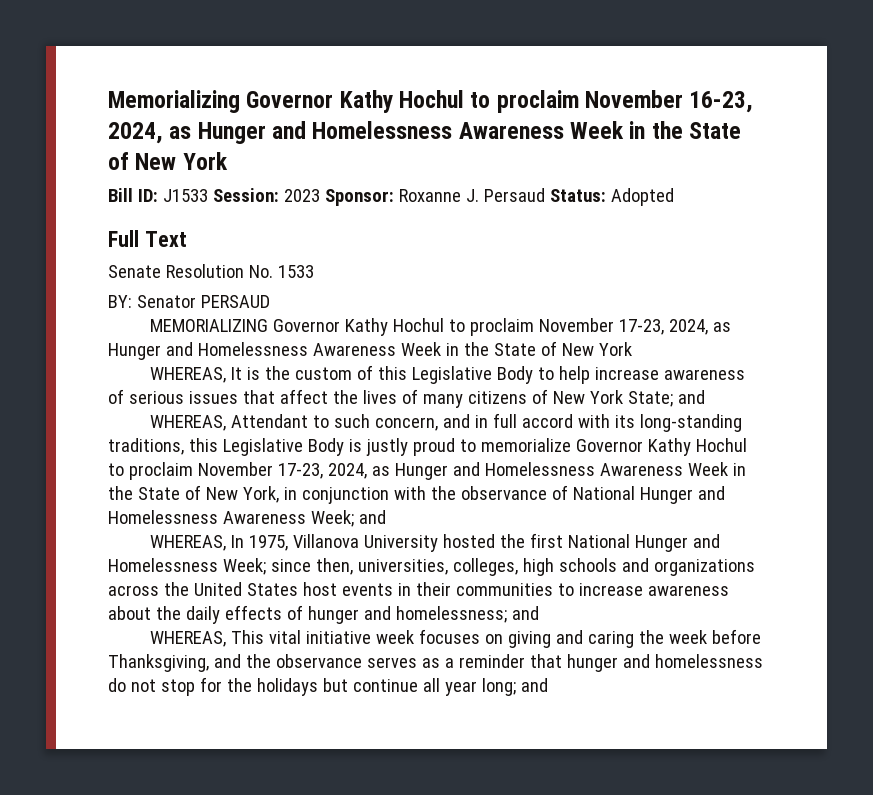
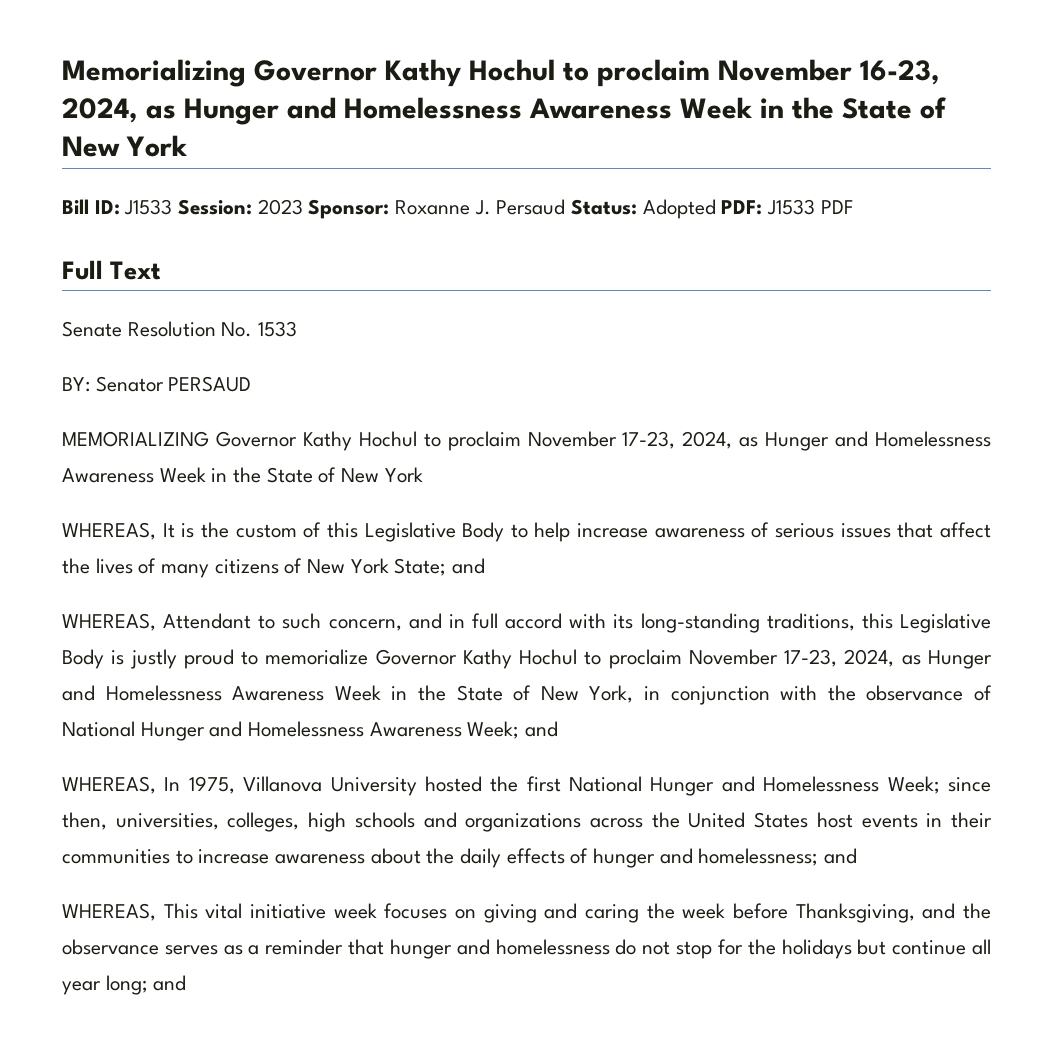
- Bill ID: J1533 Session: 2023 Sponsor: Roxanne J. Persaud Status: Adopted
+ Bill ID: J1533 Session: 2023 Sponsor: Roxanne J. Persaud Status: Adopted PDF: J1533 PDF

